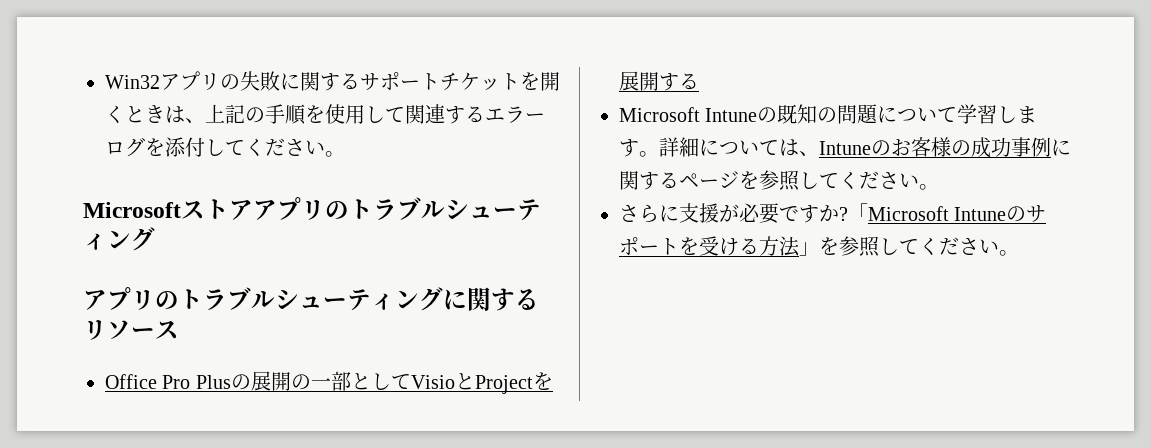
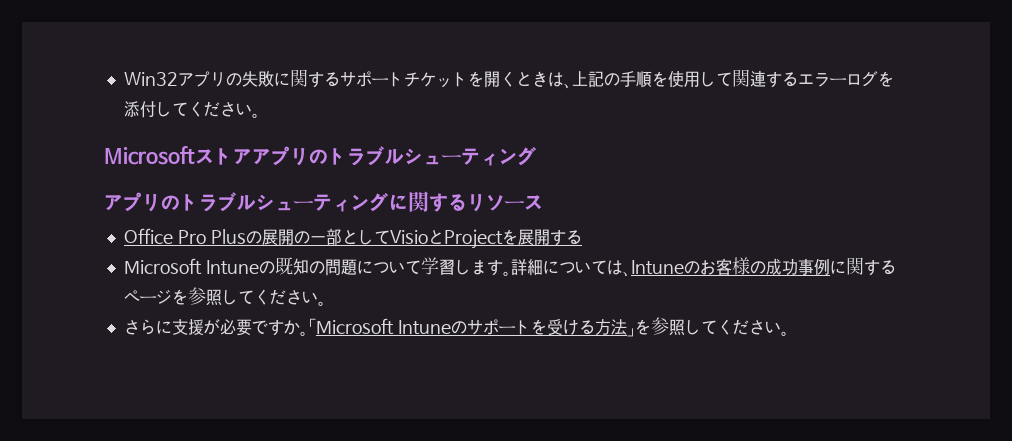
- さらに支援が必要ですか?
+ さらに支援が必要ですか。

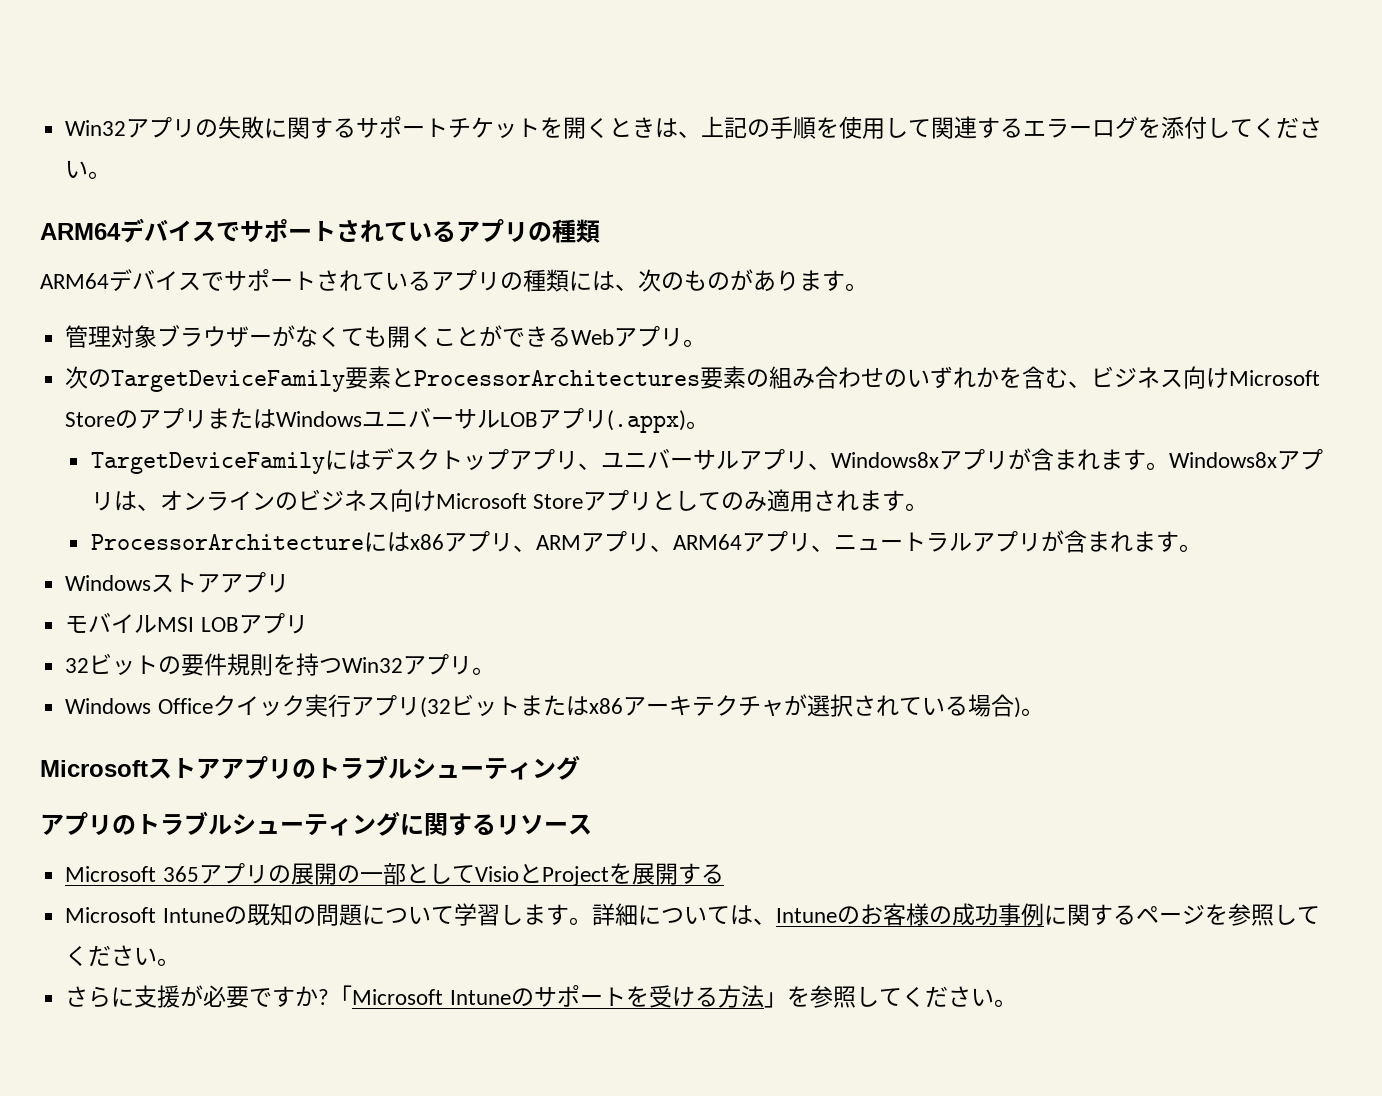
  Win32アプリの失敗に関するサポートチケットを開くときは、上記の手順を使用して関連するエラーログを添付してください。
+ ARM64デバイスでサポートされているアプリの種類
+ ARM64デバイスでサポートされているアプリの種類には、次のものがあります。
+ 管理対象ブラウザーがなくても開くことができるWebアプリ。
+ 次のTargetDeviceFamily要素とProcessorArchitectures要素の組み合わせのいずれかを含む、ビジネス向けMicrosoft StoreのアプリまたはWindowsユニバーサルLOBアプリ(.appx)。
+ TargetDeviceFamilyにはデスクトップアプリ、ユニバーサルアプリ、Windows8xアプリが含まれます。Windows8xアプリは、オンラインのビジネス向けMicrosoft Storeアプリとしてのみ適用されます。
+ ProcessorArchitectureにはx86アプリ、ARMアプリ、ARM64アプリ、ニュートラルアプリが含まれます。
+ Windowsストアアプリ
+ モバイルMSI LOBアプリ
+ 32ビットの要件規則を持つWin32アプリ。
+ Windows Officeクイック実行アプリ(32ビットまたはx86アーキテクチャが選択されている場合)。
- Office Pro Plusの展開の一部としてVisioとProjectを展開する
+ Microsoft 365アプリの展開の一部としてVisioとProjectを展開する
- さらに支援が必要ですか。
+ さらに支援が必要ですか?

